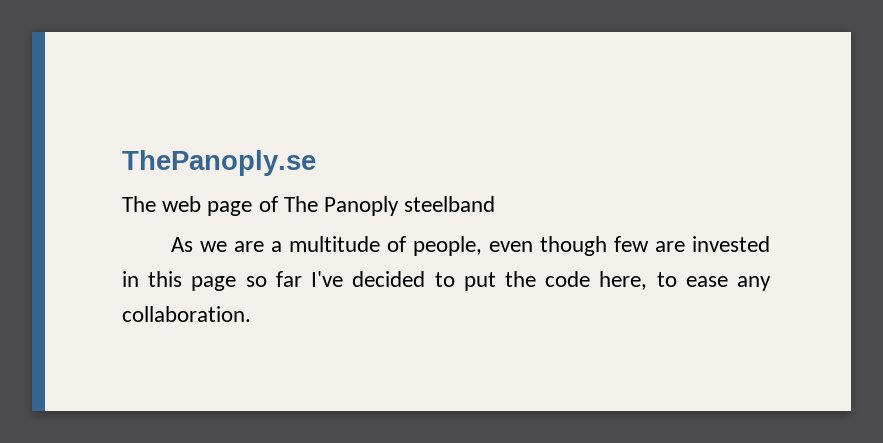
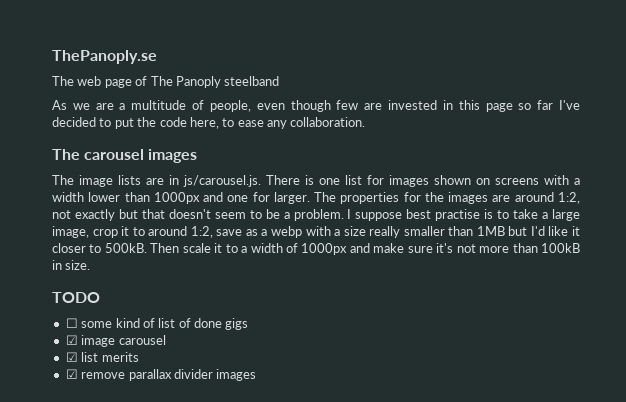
+ The carousel images
+ The image lists are in js/carousel.js. There is one list for images shown on screens with a width lower than 1000px and one for larger. The properties for the images are around 1:2, not exactly but that doesn't seem to be a problem. I suppose best practise is to take a large image, crop it to around 1:2, save as a webp with a size really smaller than 1MB but I'd like it closer to 500kB. Then scale it to a width of 1000px and make sure it's not more than 100kB in size.
+ TODO
+ ☐ some kind of list of done gigs
+ ☑ image carousel
+ ☑ list merits
+ ☑ remove parallax divider images

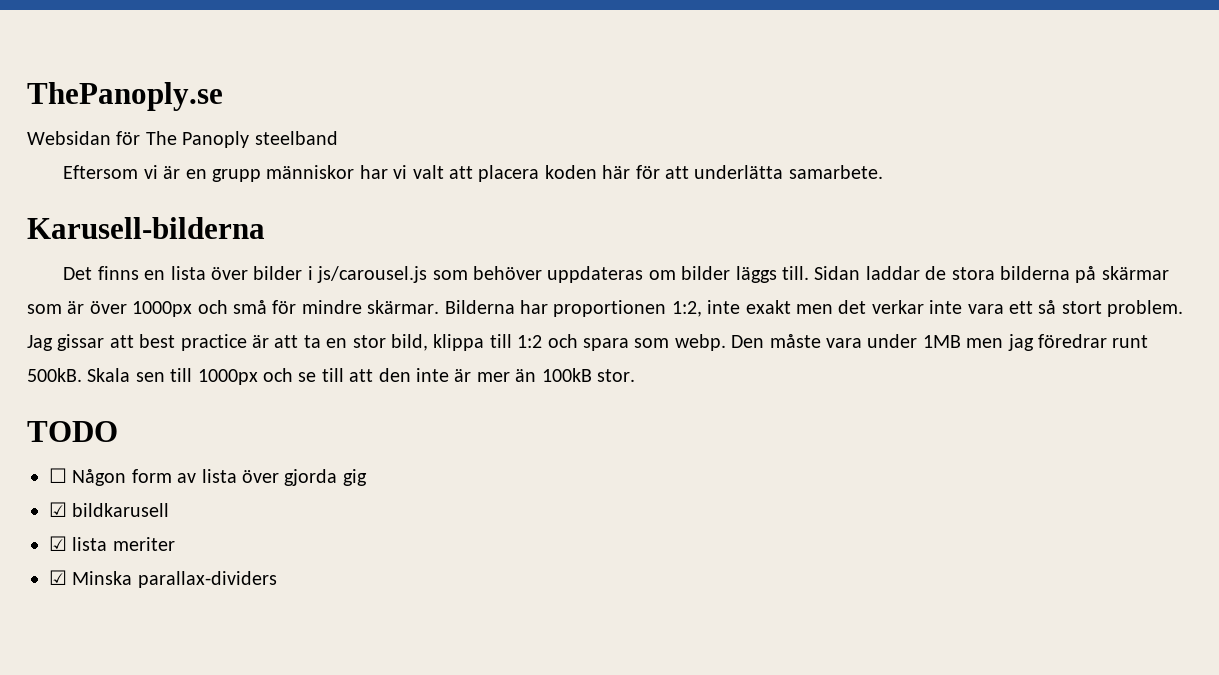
- The web page of The Panoply steelband
+ Websidan för The Panoply steelband
- As we are a multitude of people, even though few are invested in this page so far I've decided to put the code here, to ease any collaboration.
- The carousel images
- The image lists are in js/carousel.js. There is one list for images shown on screens with a width lower than 1000px and one for larger. The properties for the images are around 1:2, not exactly but that doesn't seem to be a problem. I suppose best practise is to take a large image, crop it to around 1:2, save as a webp with a size really smaller than 1MB but I'd like it closer to 500kB. Then scale it to a width of 1000px and make sure it's not more than 100kB in size.
+ Eftersom vi är en grupp människor har vi valt att placera koden här för att underlätta samarbete.
+ Karusell-bilderna
+ Det finns en lista över bilder i js/carousel.js som behöver uppdateras om bilder läggs till. Sidan laddar de stora bilderna på skärmar som är över 1000px och små för mindre skärmar. Bilderna har proportionen 1:2, inte exakt men det verkar inte vara ett så stort problem. Jag gissar att best practice är att ta en stor bild, klippa till 1:2 och spara som webp. Den måste vara under 1MB men jag föredrar runt 500kB. Skala sen till 1000px och se till att den inte är mer än 100kB stor.
  TODO
- ☐ some kind of list of done gigs
- ☑ image carousel
- ☑ list merits
- ☑ remove parallax divider images
+ ☐ Någon form av lista över gjorda gig
+ ☑ bildkarusell
+ ☑ lista meriter
+ ☑ Minska parallax-dividers

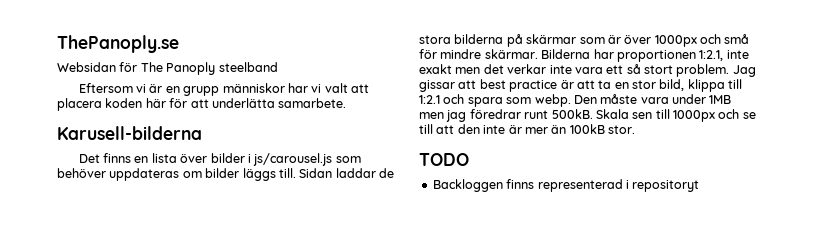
- Bilderna har proportionen 1:2, inte exakt men det verkar inte vara ett så stort problem.
+ Bilderna har proportionen 1:2.1, inte exakt men det verkar inte vara ett så stort problem.
- Jag gissar att best practice är att ta en stor bild, klippa till 1:2 och spara som webp.
+ Jag gissar att best practice är att ta en stor bild, klippa till 1:2.1 och spara som webp.
- ☐ Någon form av lista över gjorda gig
- ☑ bildkarusell
- ☑ lista meriter
- ☑ Minska parallax-dividers
+ Backloggen finns representerad i repositoryt

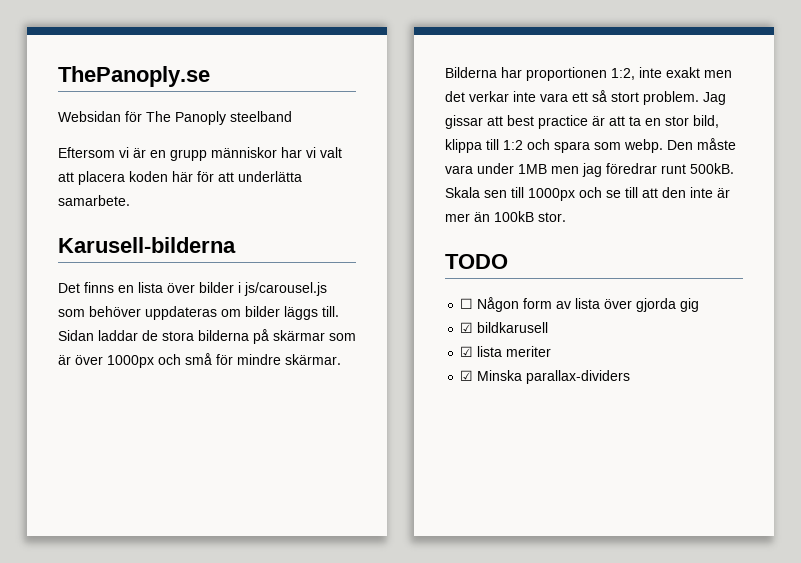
- Bilderna har proportionen 1:2.1, inte exakt men det verkar inte vara ett så stort problem.
+ Bilderna har proportionen 1:2, inte exakt men det verkar inte vara ett så stort problem.
- Jag gissar att best practice är att ta en stor bild, klippa till 1:2.1 och spara som webp.
+ Jag gissar att best practice är att ta en stor bild, klippa till 1:2 och spara som webp.
- Backloggen finns representerad i repositoryt
+ ☐ Någon form av lista över gjorda gig
+ ☑ bildkarusell
+ ☑ lista meriter
+ ☑ Minska parallax-dividers

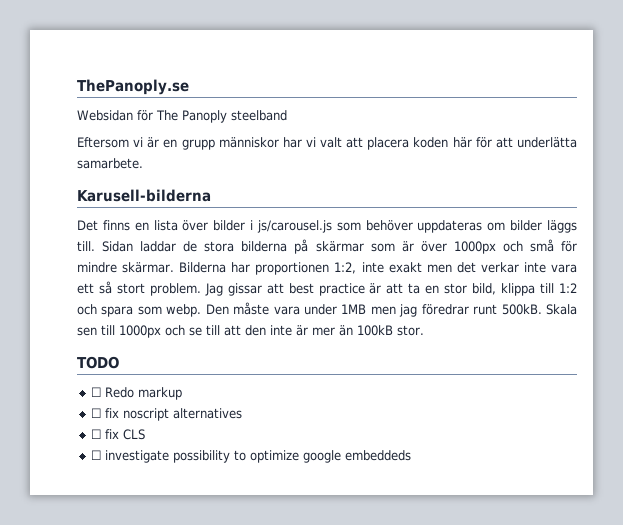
- ☐ Någon form av lista över gjorda gig
- ☑ bildkarusell
- ☑ lista meriter
- ☑ Minska parallax-dividers
+ ☐ Redo markup
+ ☐ fix noscript alternatives
+ ☐ fix CLS
+ ☐ investigate possibility to optimize google embeddeds

